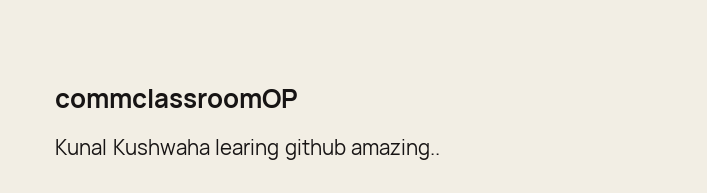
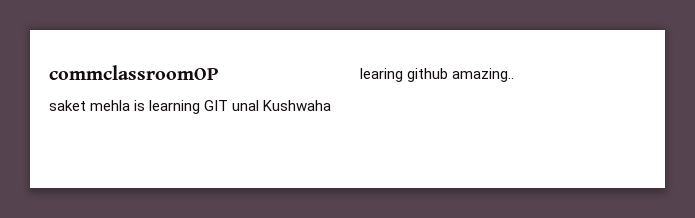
- Kunal Kushwaha learing github amazing..
+ saket mehla is learning GIT unal Kushwaha learing github amazing..

